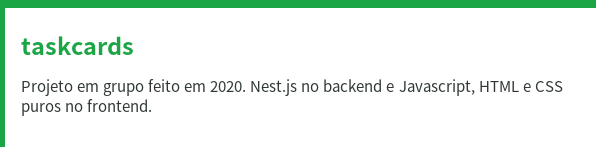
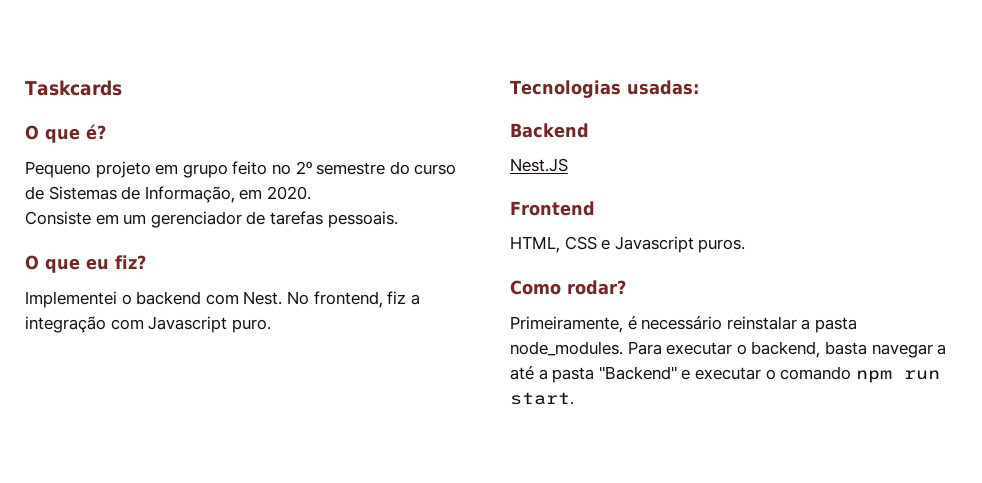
- taskcards
- Projeto em grupo feito em 2020. Nest.js no backend e Javascript, HTML e CSS puros no frontend.
+ Taskcards
+ O que é?
+ Pequeno projeto em grupo feito no 2º semestre do curso de Sistemas de Informação, em 2020.
+ Consiste em um gerenciador de tarefas pessoais.
+ O que eu fiz?
+ Implementei o backend com Nest. No frontend, fiz a integração com Javascript puro.
+ Tecnologias usadas:
+ Backend
+ Nest.JS
+ Frontend
+ HTML, CSS e Javascript puros.
+ Como rodar?
+ Primeiramente, é necessário reinstalar a pasta node_modules. Para executar o backend, basta navegar a até a pasta "Backend" e executar o comando npm run start.

